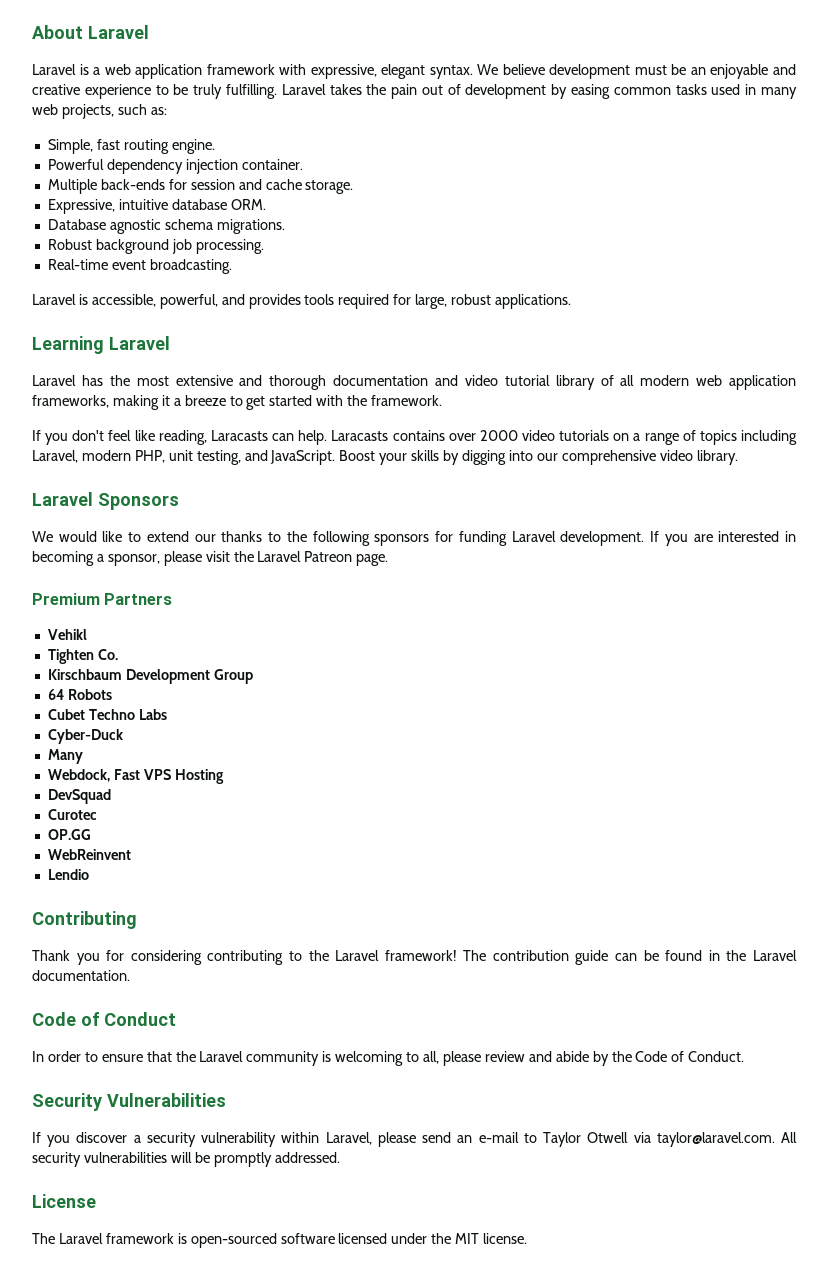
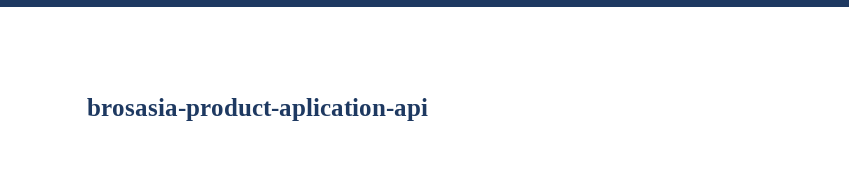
- About Laravel
- Laravel is a web application framework with expressive, elegant syntax. We believe development must be an enjoyable and creative experience to be truly fulfilling. Laravel takes the pain out of development by easing common tasks used in many web projects, such as:
- Simple, fast routing engine.
- Powerful dependency injection container.
- Multiple back-ends for session and cache storage.
- Expressive, intuitive database ORM.
- Database agnostic schema migrations.
- Robust background job processing.
- Real-time event broadcasting.
- Laravel is accessible, powerful, and provides tools required for large, robust applications.
- Learning Laravel
- Laravel has the most extensive and thorough documentation and video tutorial library of all modern web application frameworks, making it a breeze to get started with the framework.
- If you don't feel like reading, Laracasts can help. Laracasts contains over 2000 video tutorials on a range of topics including Laravel, modern PHP, unit testing, and JavaScript. Boost your skills by digging into our comprehensive video library.
- Laravel Sponsors
- We would like to extend our thanks to the following sponsors for funding Laravel development. If you are interested in becoming a sponsor, please visit the Laravel Patreon page.
- Premium Partners
- Vehikl
- Tighten Co.
- Kirschbaum Development Group
- 64 Robots
- Cubet Techno Labs
- Cyber-Duck
- Many
- Webdock, Fast VPS Hosting
- DevSquad
- Curotec
- OP.GG
- WebReinvent
- Lendio
- Contributing
- Thank you for considering contributing to the Laravel framework! The contribution guide can be found in the Laravel documentation.
- Code of Conduct
- In order to ensure that the Laravel community is welcoming to all, please review and abide by the Code of Conduct.
- Security Vulnerabilities
- If you discover a security vulnerability within Laravel, please send an e-mail to Taylor Otwell via taylor@laravel.com. All security vulnerabilities will be promptly addressed.
- License
- The Laravel framework is open-sourced software licensed under the MIT license.
+ brosasia-product-aplication-api

